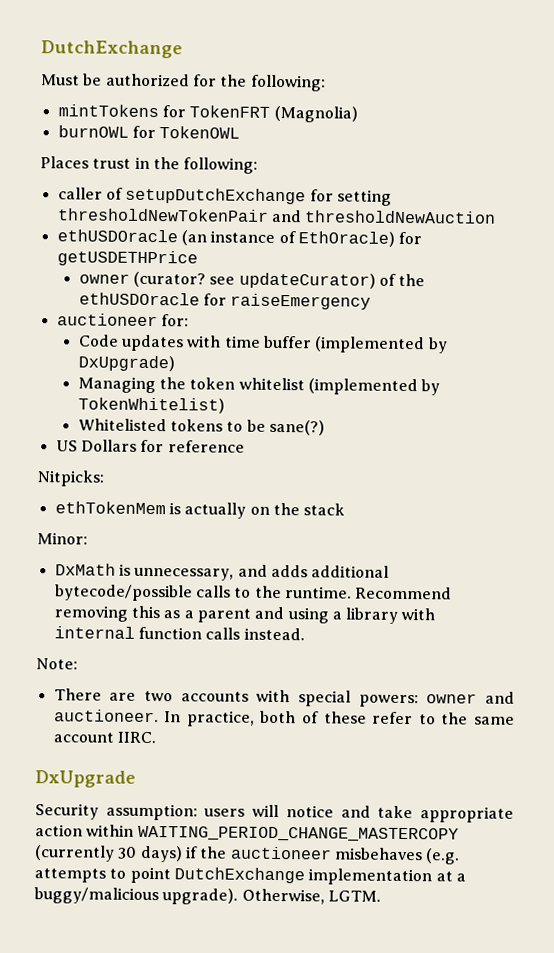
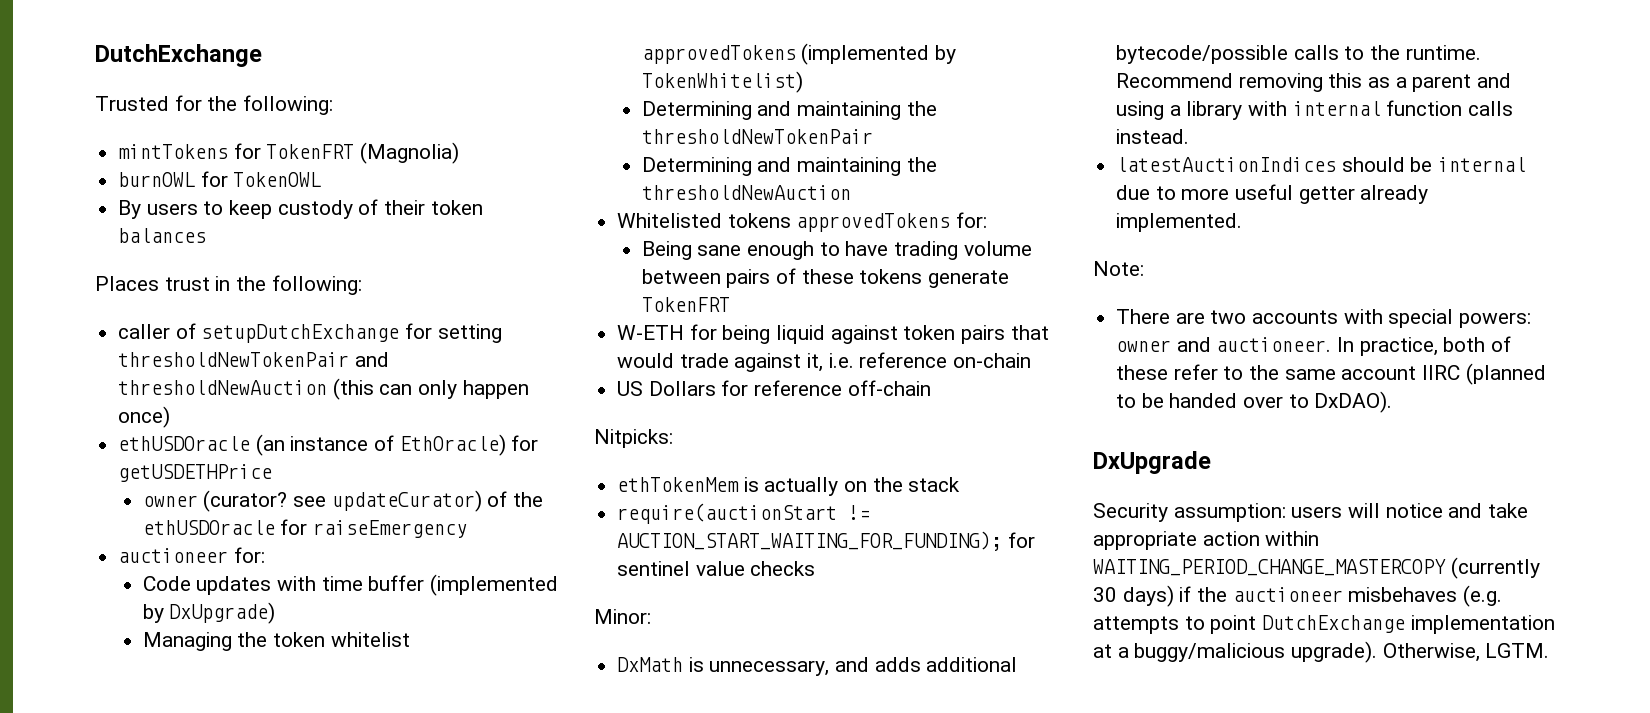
- Must be authorized for the following:
+ Trusted for the following:
+ By users to keep custody of their token balances
- caller of setupDutchExchange for setting thresholdNewTokenPair and thresholdNewAuction
+ caller of setupDutchExchange for setting thresholdNewTokenPair and thresholdNewAuction (this can only happen once)
- Managing the token whitelist (implemented by TokenWhitelist)
+ Managing the token whitelist approvedTokens (implemented by TokenWhitelist)
- Whitelisted tokens to be sane(?)
+ Determining and maintaining the thresholdNewTokenPair
+ Determining and maintaining the thresholdNewAuction
+ Whitelisted tokens approvedTokens for:
+ Being sane enough to have trading volume between pairs of these tokens generate TokenFRT
+ W-ETH for being liquid against token pairs that would trade against it, i.e. reference on-chain
- US Dollars for reference
+ US Dollars for reference off-chain
+ require(auctionStart != AUCTION_START_WAITING_FOR_FUNDING); for sentinel value checks
+ latestAuctionIndices should be internal due to more useful getter already implemented.
- In practice, both of these refer to the same account IIRC.
+ In practice, both of these refer to the same account IIRC (planned to be handed over to DxDAO).

